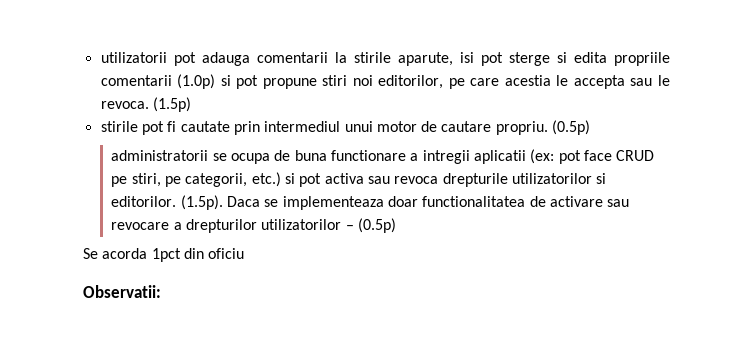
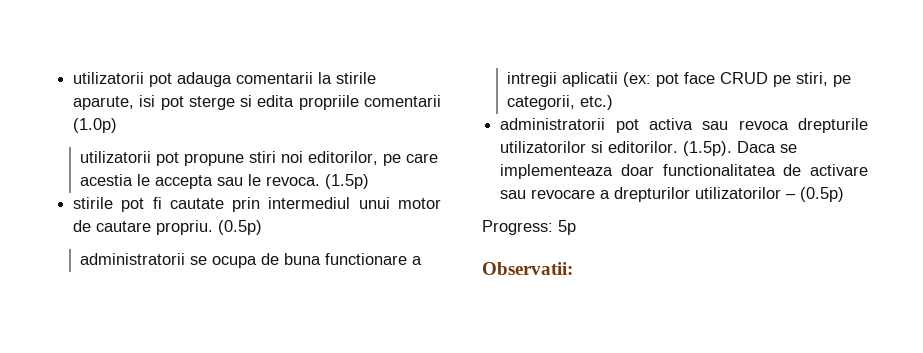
- utilizatorii pot adauga comentarii la stirile aparute, isi pot sterge si edita propriile comentarii (1.0p) si pot propune stiri noi editorilor, pe care acestia le accepta sau le revoca.
+ utilizatorii pot adauga comentarii la stirile aparute, isi pot sterge si edita propriile comentarii (1.0p)
+ utilizatorii pot propune stiri noi editorilor, pe care acestia le accepta sau le revoca.
- administratorii se ocupa de buna functionare a intregii aplicatii (ex: pot face CRUD pe stiri, pe categorii, etc.) si pot activa sau revoca drepturile utilizatorilor si editorilor.
+ administratorii se ocupa de buna functionare a intregii aplicatii (ex: pot face CRUD pe stiri, pe categorii, etc.)
+ administratorii pot activa sau revoca drepturile utilizatorilor si editorilor.
- Se acorda 1pct din oficiu
+ Progress: 5p

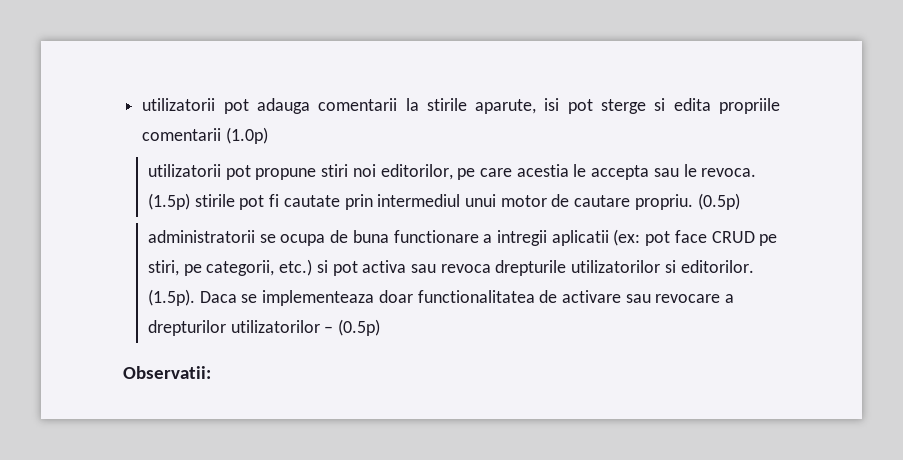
- (1.5p)
- stirile pot fi cautate prin intermediul unui motor de cautare propriu.
+ (1.5p) stirile pot fi cautate prin intermediul unui motor de cautare propriu.
- administratorii se ocupa de buna functionare a intregii aplicatii (ex: pot face CRUD pe stiri, pe categorii, etc.)
- administratorii pot activa sau revoca drepturile utilizatorilor si editorilor.
+ administratorii se ocupa de buna functionare a intregii aplicatii (ex: pot face CRUD pe stiri, pe categorii, etc.) si pot activa sau revoca drepturile utilizatorilor si editorilor.
- Progress: 5p

